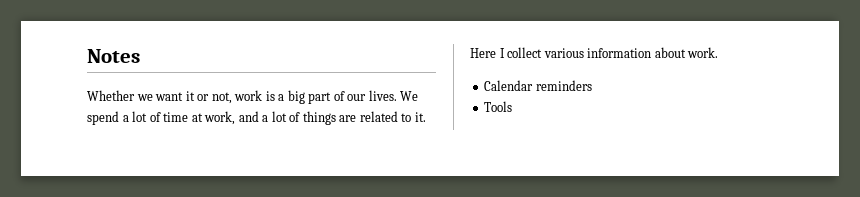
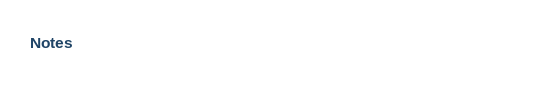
- Whether we want it or not, work is a big part of our lives. We spend a lot of time at work, and a lot of things are related to it. Here I collect various information about work.
- Calendar reminders
- Tools

